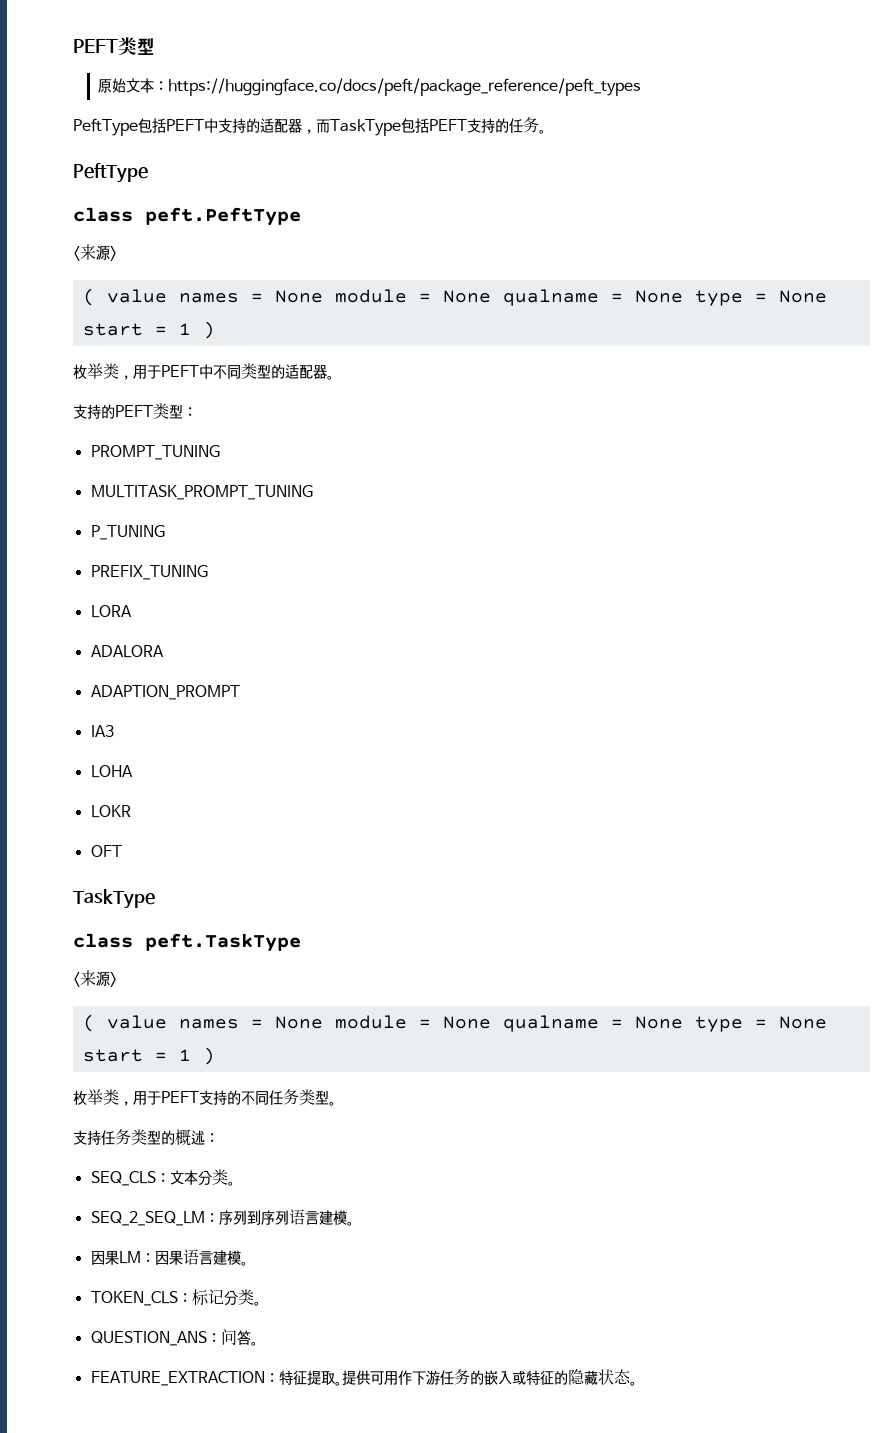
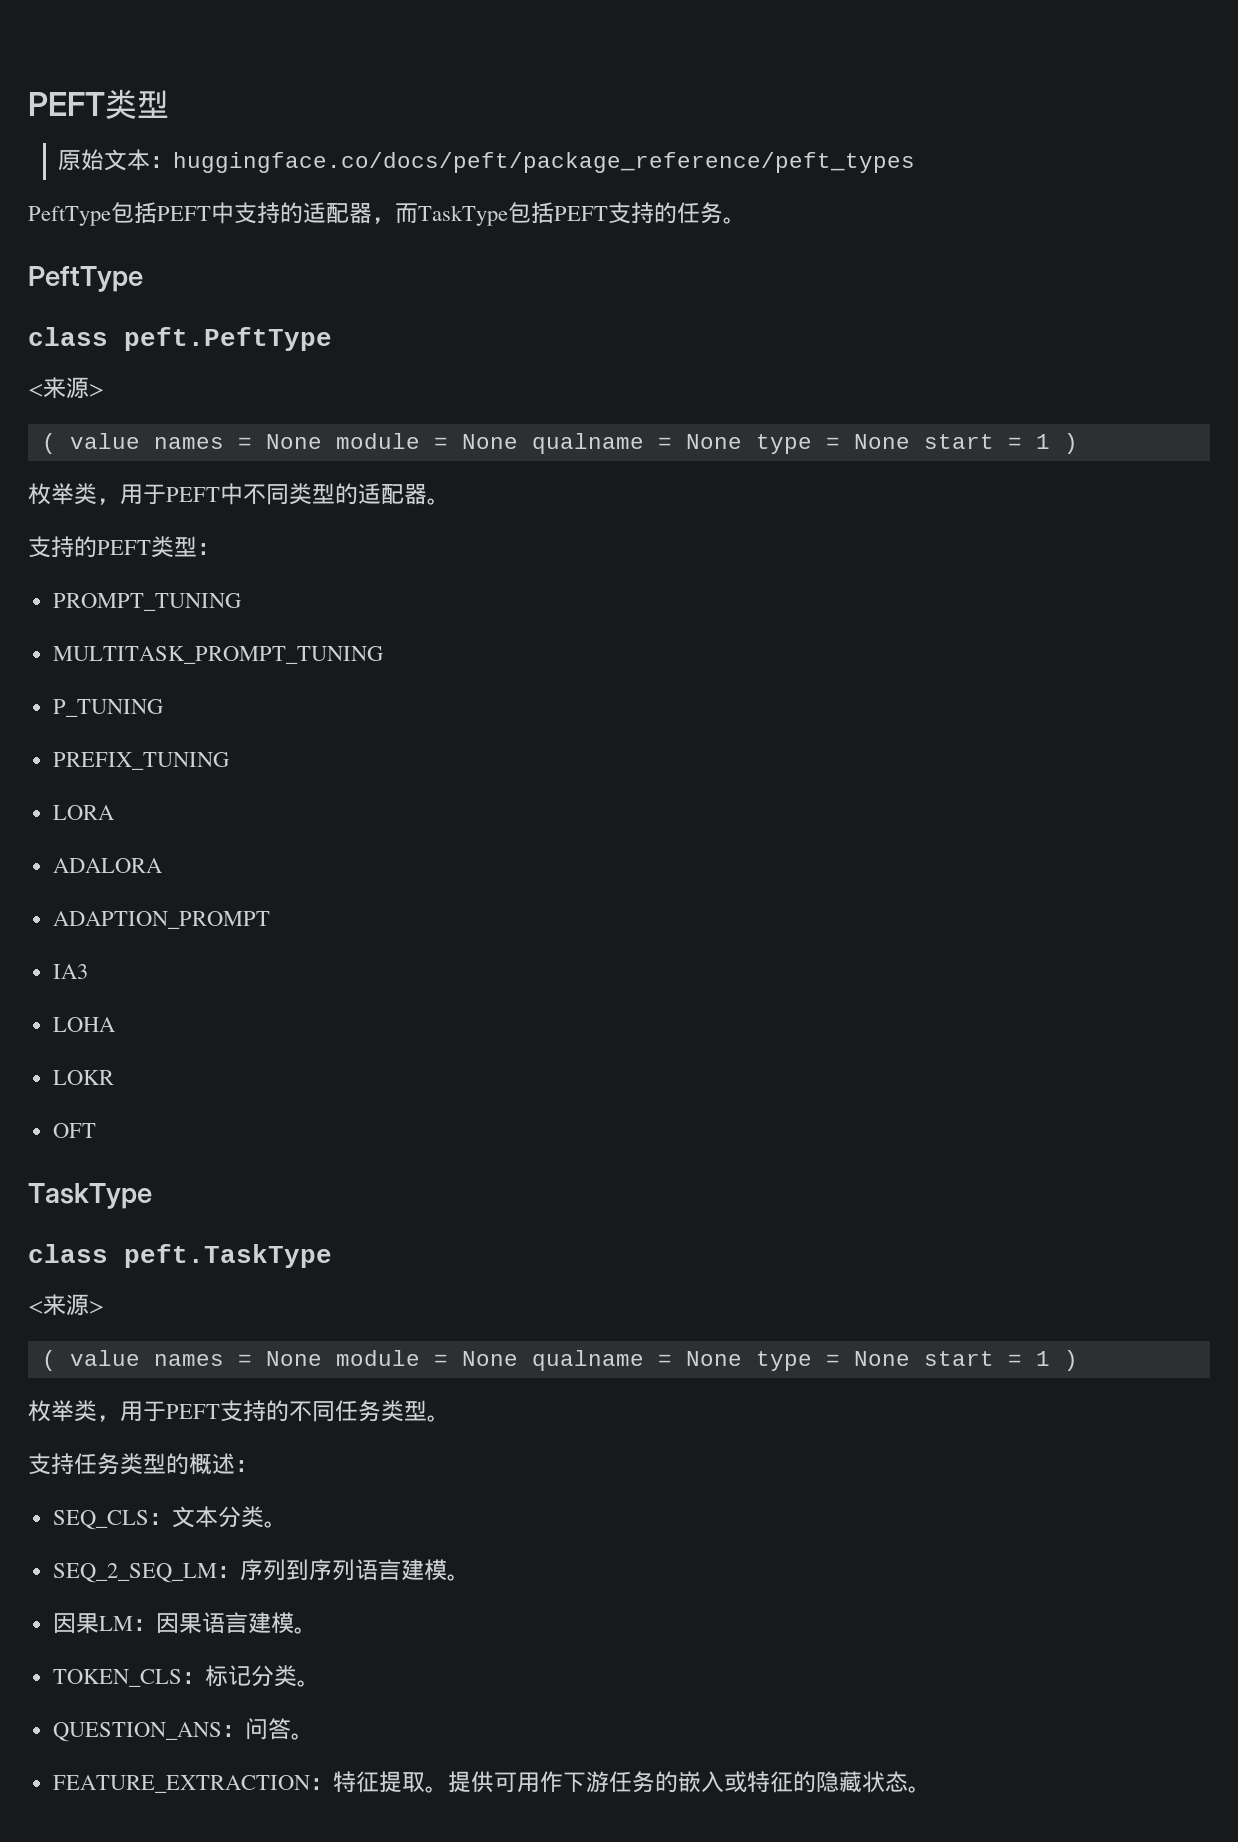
- 原始文本：https://huggingface.co/docs/peft/package_reference/peft_types
+ 原始文本：huggingface.co/docs/peft/package_reference/peft_types

